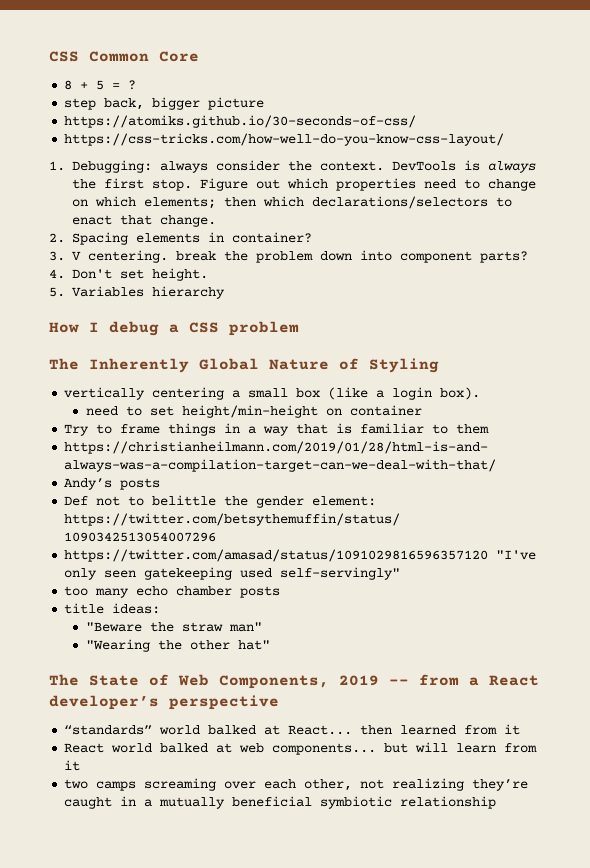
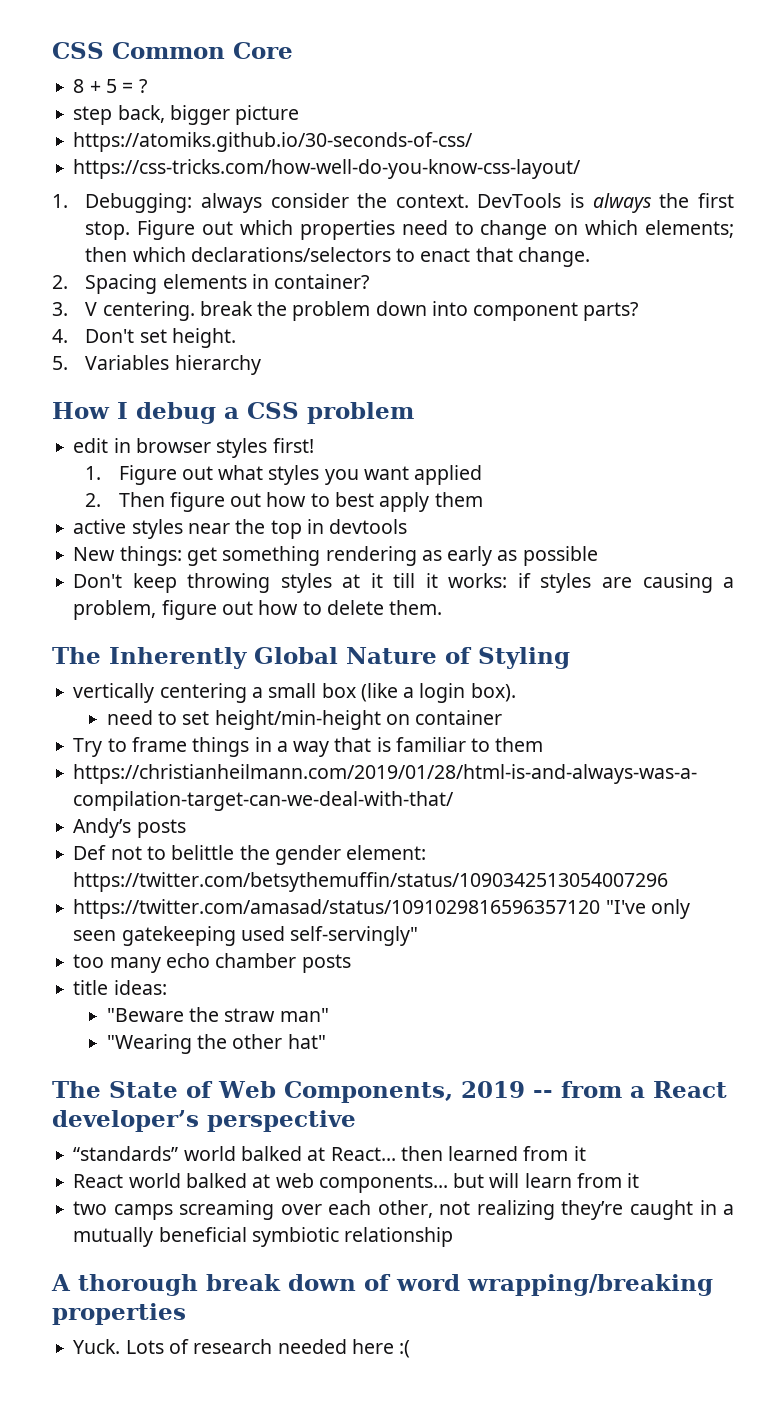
+ edit in browser styles first!
+ 1. Figure out what styles you want applied
+ 2. Then figure out how to best apply them
+ active styles near the top in devtools
+ New things: get something rendering as early as possible
+ Don't keep throwing styles at it till it works: if styles are causing a problem, figure out how to delete them.
+ A thorough break down of word wrapping/breaking properties
+ Yuck. Lots of research needed here :(

